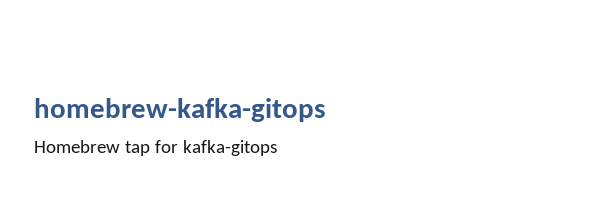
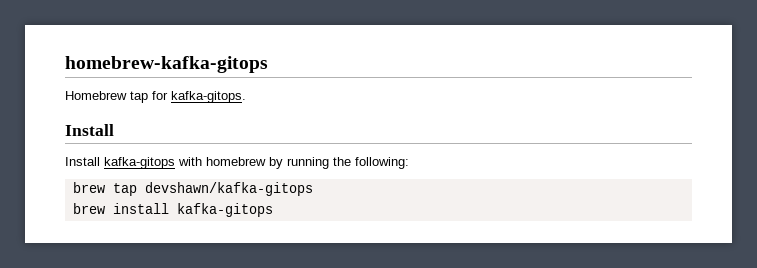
- Homebrew tap for kafka-gitops
+ Homebrew tap for kafka-gitops.
+ Install
+ Install kafka-gitops with homebrew by running the following:
+ brew tap devshawn/kafka-gitops
+ brew install kafka-gitops

